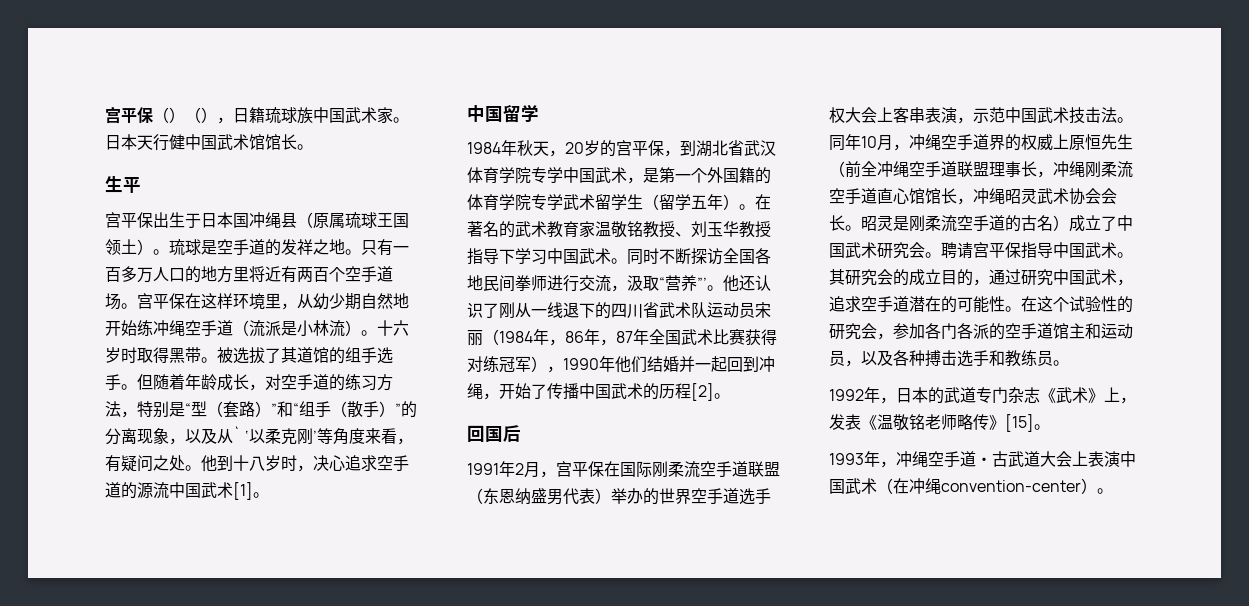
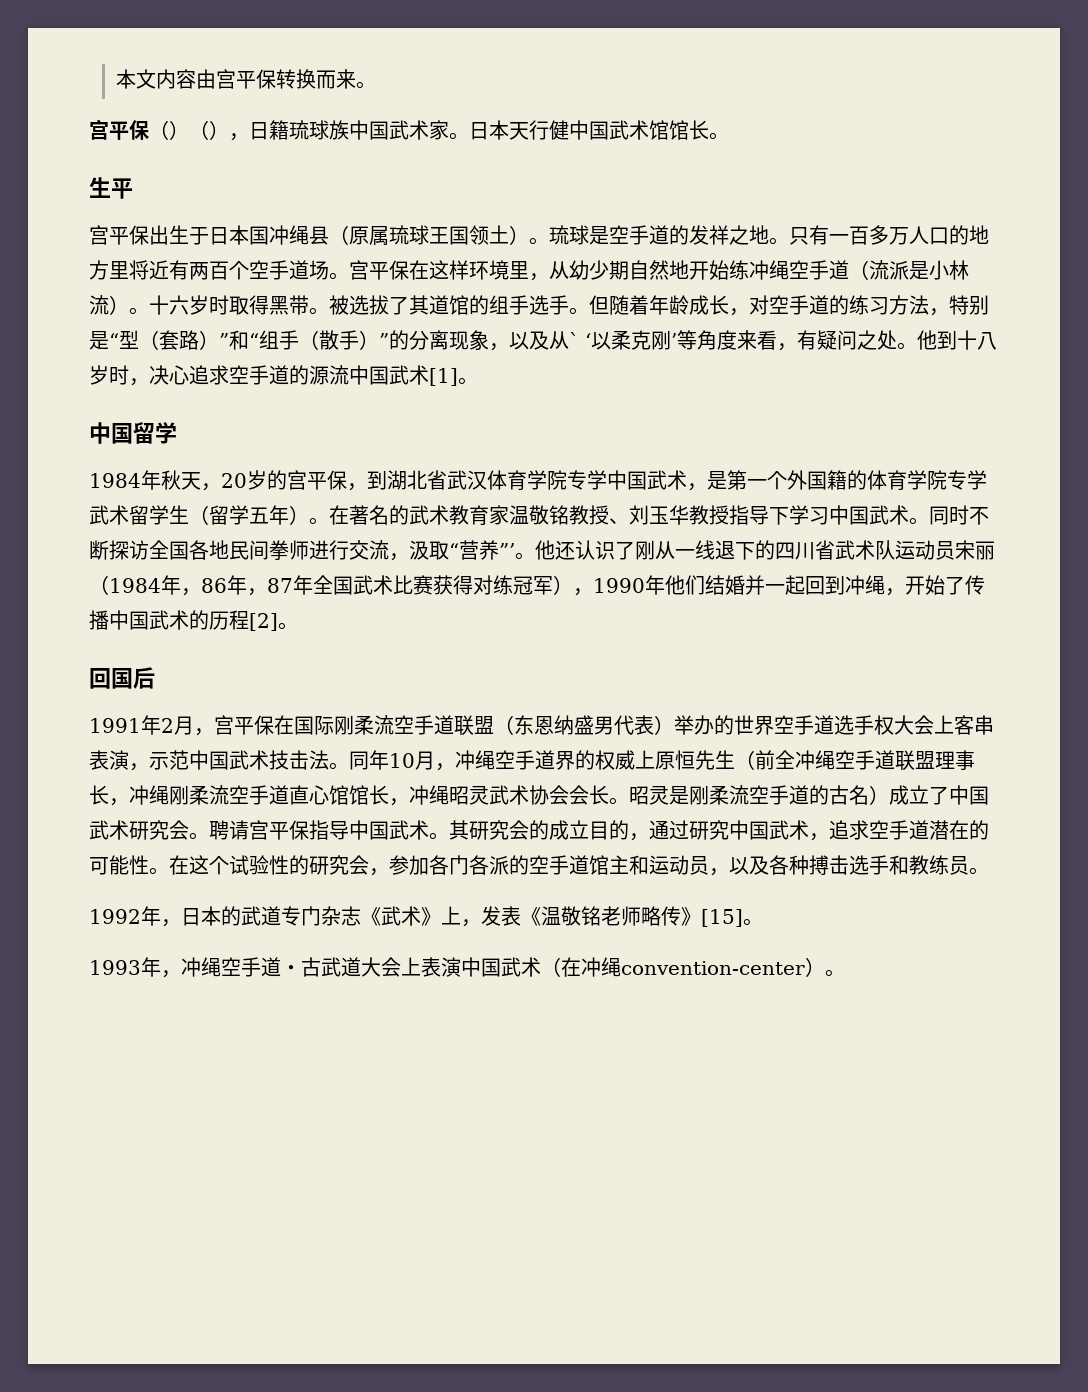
+ 本文内容由宫平保转换而来。

